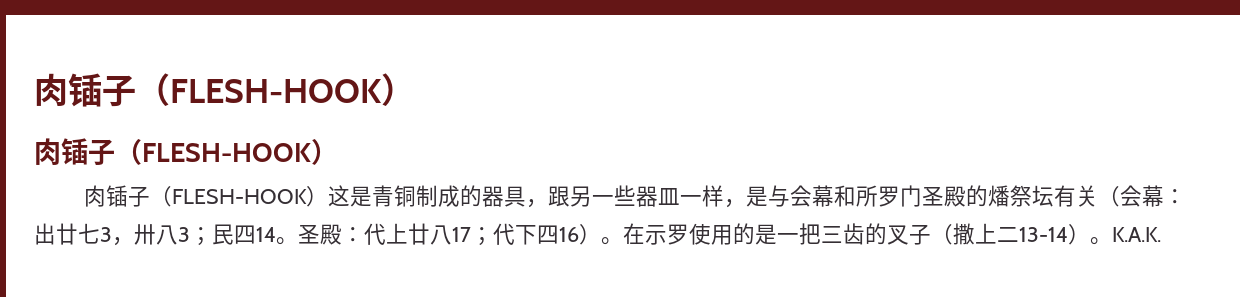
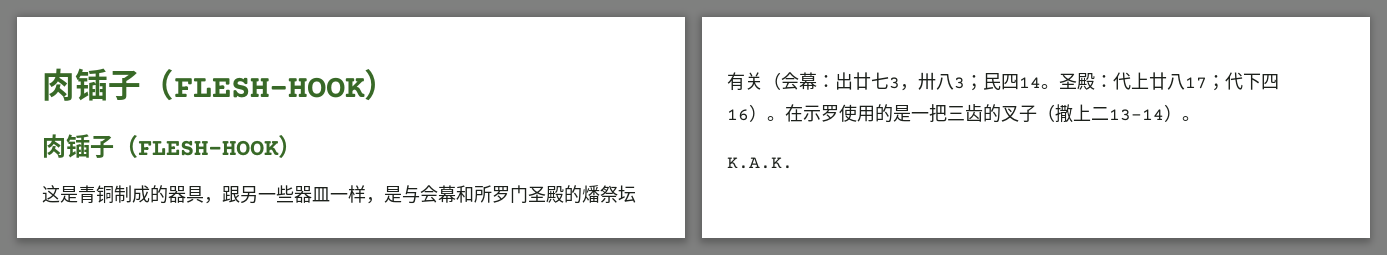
- 肉锸子（FLESH-HOOK）这是青铜制成的器具，跟另一些器皿一样，是与会幕和所罗门圣殿的燔祭坛有关（会幕：出廿七3，卅八3；民四14。
+ 这是青铜制成的器具，跟另一些器皿一样，是与会幕和所罗门圣殿的燔祭坛有关（会幕：出廿七3，卅八3；民四14。
- 在示罗使用的是一把三齿的叉子（撒上二13-14）。K.A.K.
+ 在示罗使用的是一把三齿的叉子（撒上二13-14）。
+ K.A.K.

